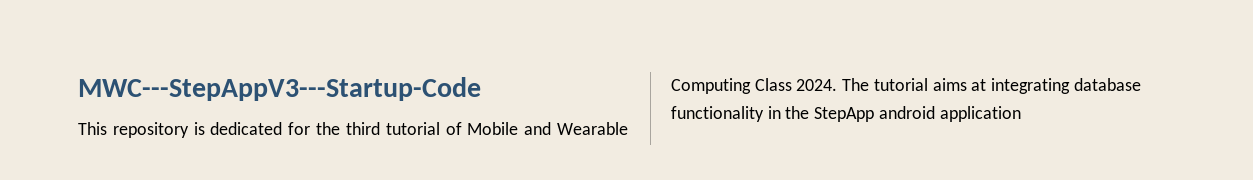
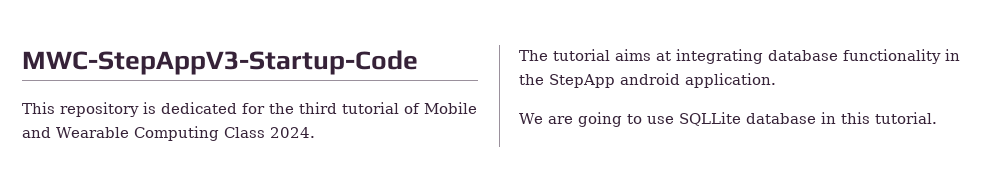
- MWC---StepAppV3---Startup-Code
+ MWC-StepAppV3-Startup-Code
- This repository is dedicated for the third tutorial of Mobile and Wearable Computing Class 2024. The tutorial aims at integrating database functionality in the StepApp android application
+ This repository is dedicated for the third tutorial of Mobile and Wearable Computing Class 2024.
+ The tutorial aims at integrating database functionality in the StepApp android application.
+ We are going to use SQLLite database in this tutorial.

